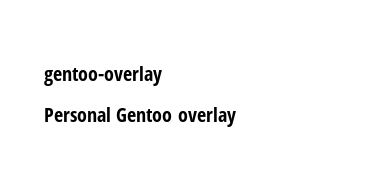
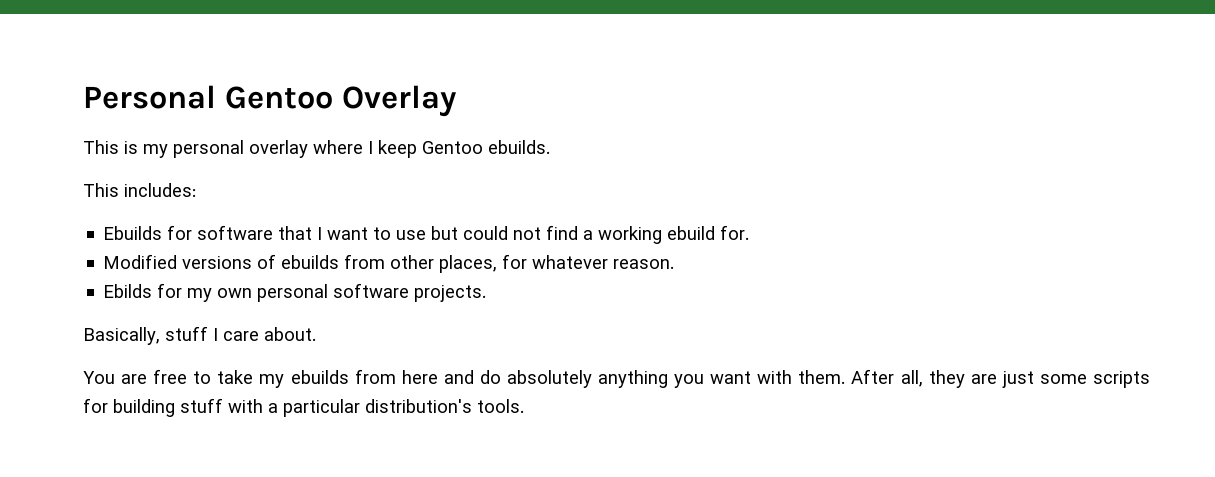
- gentoo-overlay
- Personal Gentoo overlay
+ Personal Gentoo Overlay
+ This is my personal overlay where I keep Gentoo ebuilds.
+ This includes:
+ Ebuilds for software that I want to use but could not find a working ebuild for.
+ Modified versions of ebuilds from other places, for whatever reason.
+ Ebilds for my own personal software projects.
+ Basically, stuff I care about.
+ You are free to take my ebuilds from here and do absolutely anything you want with them. After all, they are just some scripts for building stuff with a particular distribution's tools.

